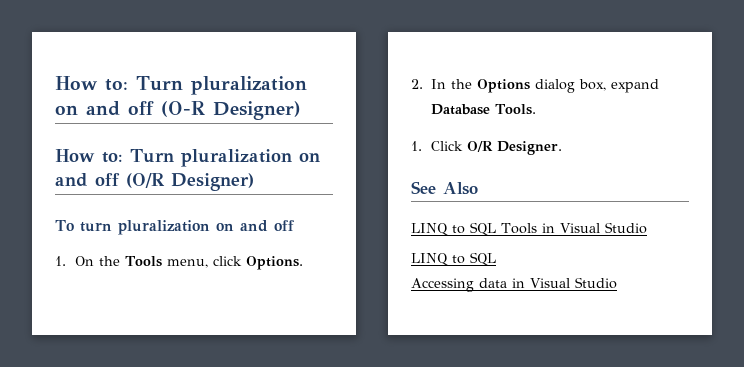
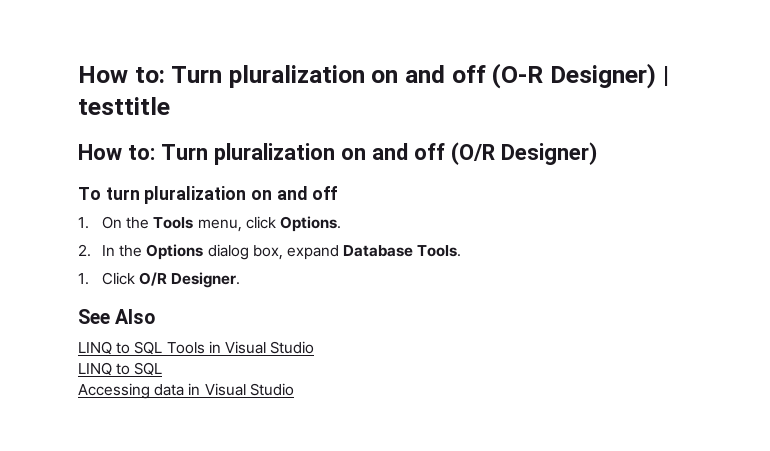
- How to: Turn pluralization on and off (O-R Designer)
+ How to: Turn pluralization on and off (O-R Designer) | testtitle

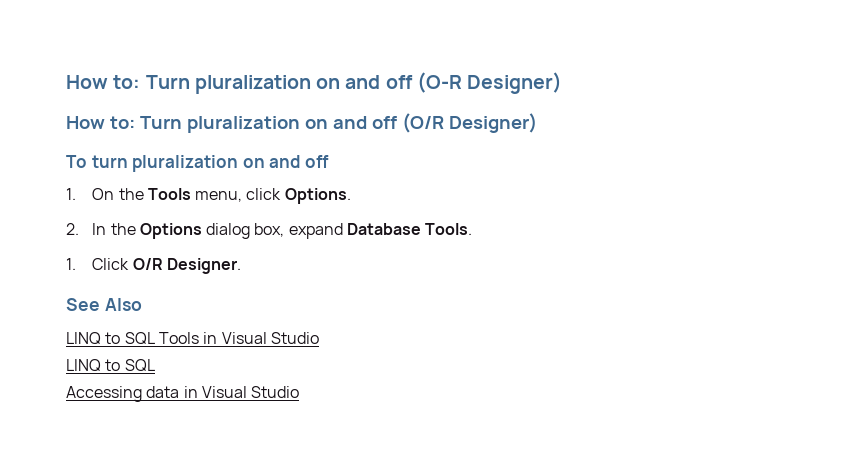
- How to: Turn pluralization on and off (O-R Designer) | testtitle
+ How to: Turn pluralization on and off (O-R Designer)

